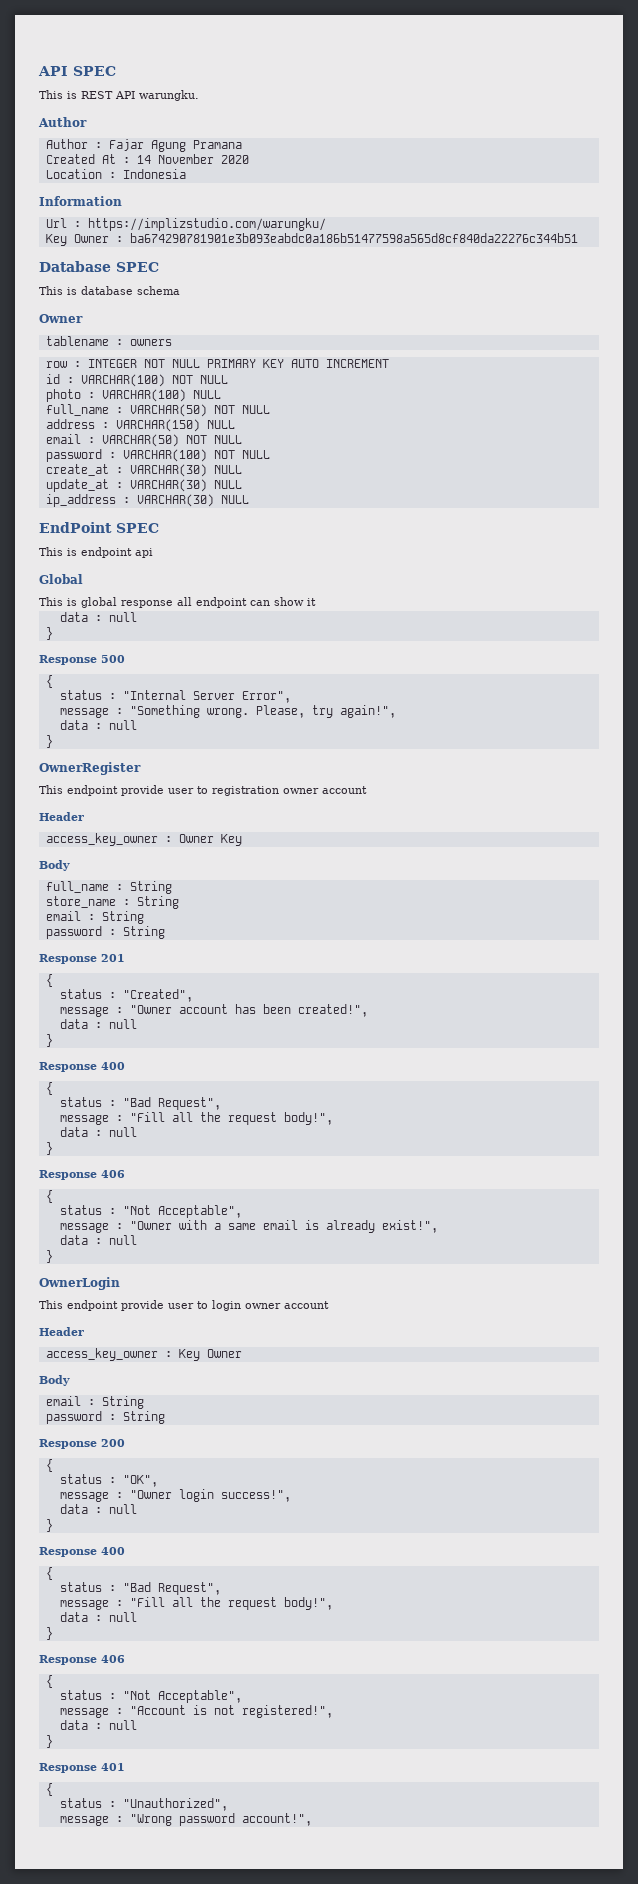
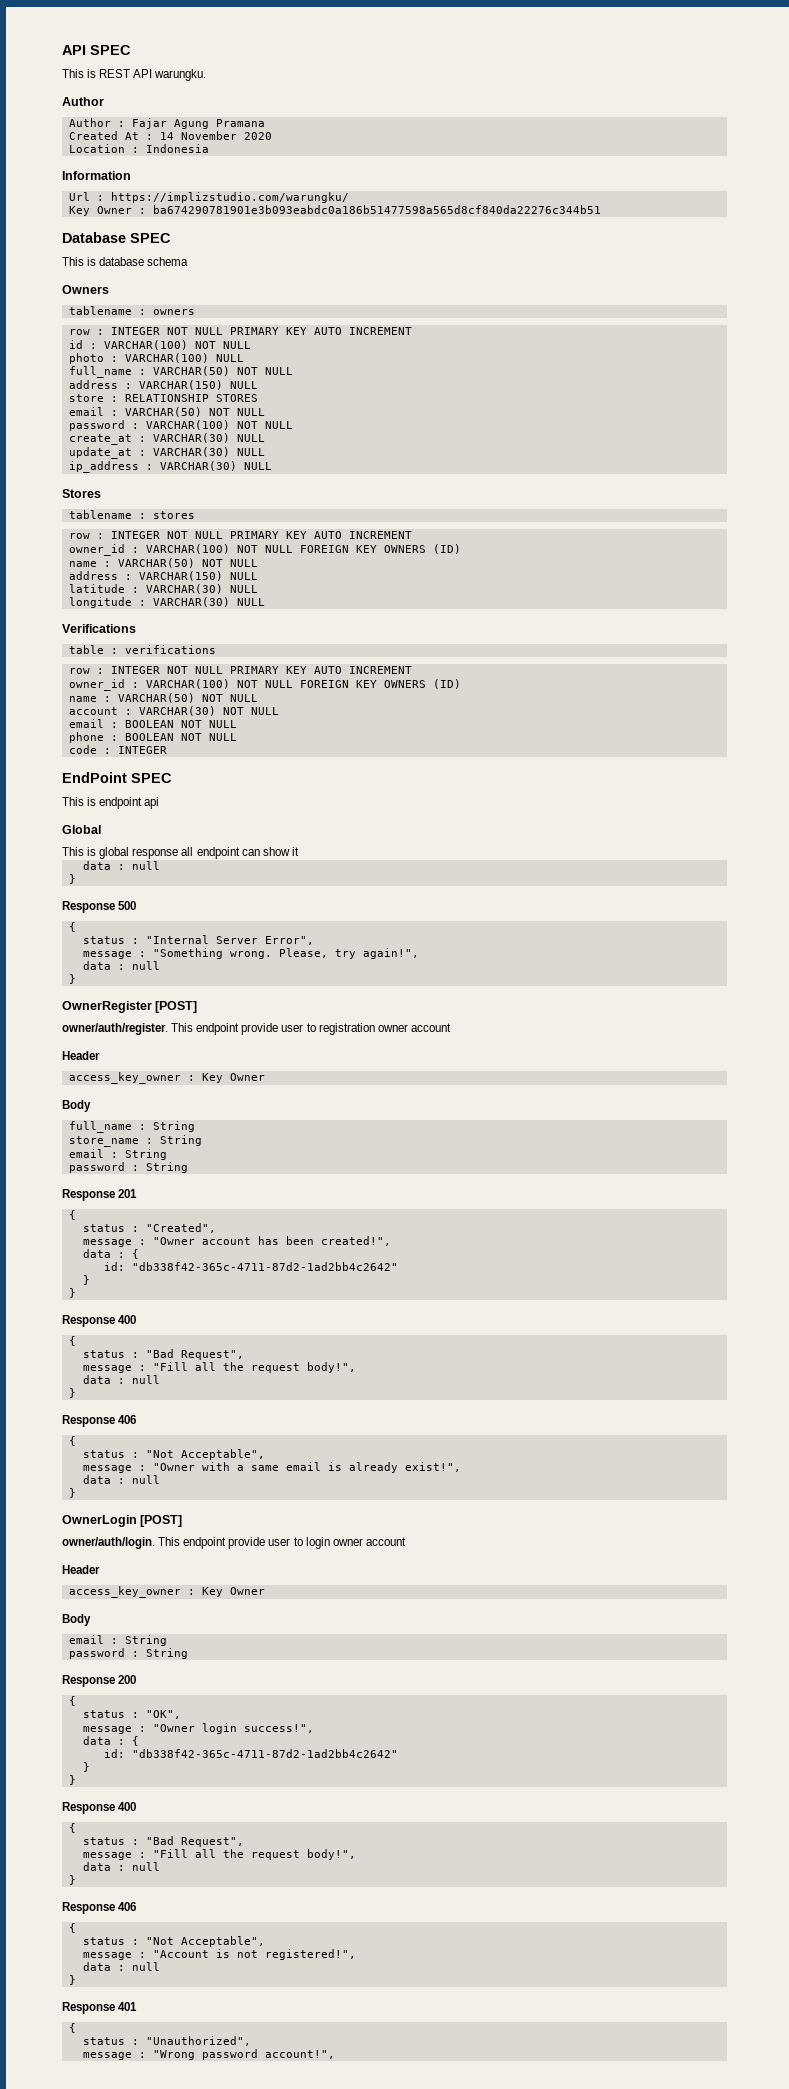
  This is database schema
- Owner
+ Owners
+ store : RELATIONSHIP STORES
+ Stores
+ tablename : stores
+ row : INTEGER NOT NULL PRIMARY KEY AUTO INCREMENT
+ owner_id : VARCHAR(100) NOT NULL FOREIGN KEY OWNERS (ID)
+ name : VARCHAR(50) NOT NULL
+ address : VARCHAR(150) NULL
+ latitude : VARCHAR(30) NULL
+ longitude : VARCHAR(30) NULL
+ Verifications
+ table : verifications
+ row : INTEGER NOT NULL PRIMARY KEY AUTO INCREMENT
+ owner_id : VARCHAR(100) NOT NULL FOREIGN KEY OWNERS (ID)
+ name : VARCHAR(50) NOT NULL
+ account : VARCHAR(30) NOT NULL
+ email : BOOLEAN NOT NULL
+ phone : BOOLEAN NOT NULL
+ code : INTEGER
- OwnerRegister
- This endpoint provide user to registration owner account
+ OwnerRegister [POST]
+ owner/auth/register. This endpoint provide user to registration owner account
  Header
- access_key_owner : Owner Key
+ access_key_owner : Key Owner
  message : "Owner account has been created!",
- data : null
+ data : {
+ id: "db338f42-365c-4711-87d2-1ad2bb4c2642"
+ }
- OwnerLogin
- This endpoint provide user to login owner account
+ OwnerLogin [POST]
+ owner/auth/login. This endpoint provide user to login owner account
  message : "Owner login success!",
- data : null
+ data : {
+ id: "db338f42-365c-4711-87d2-1ad2bb4c2642"
+ }

